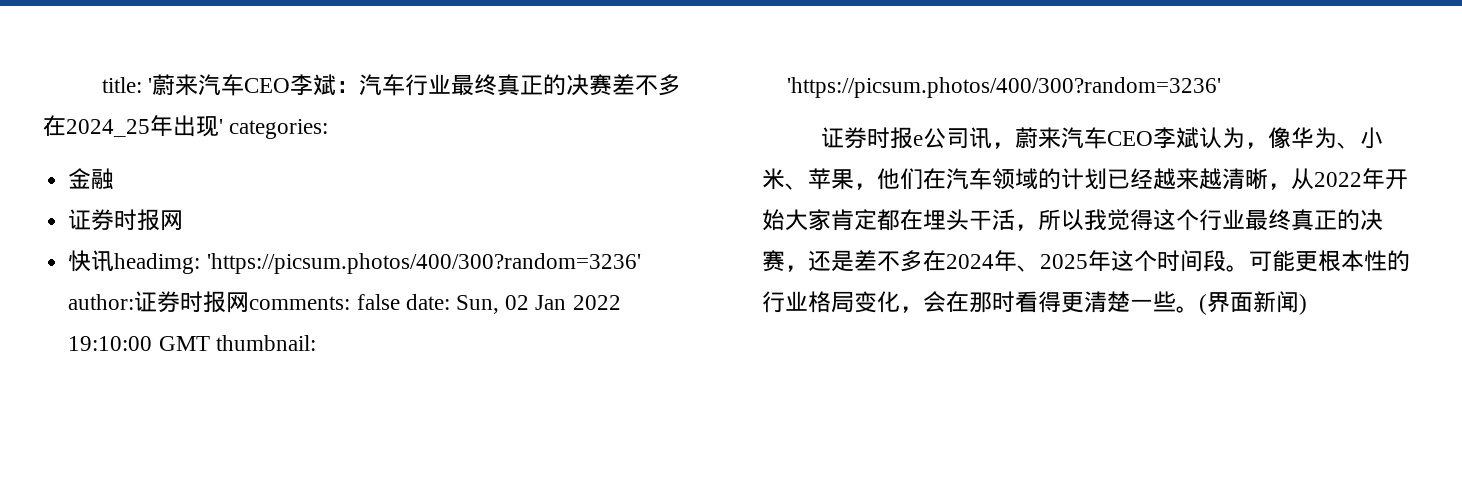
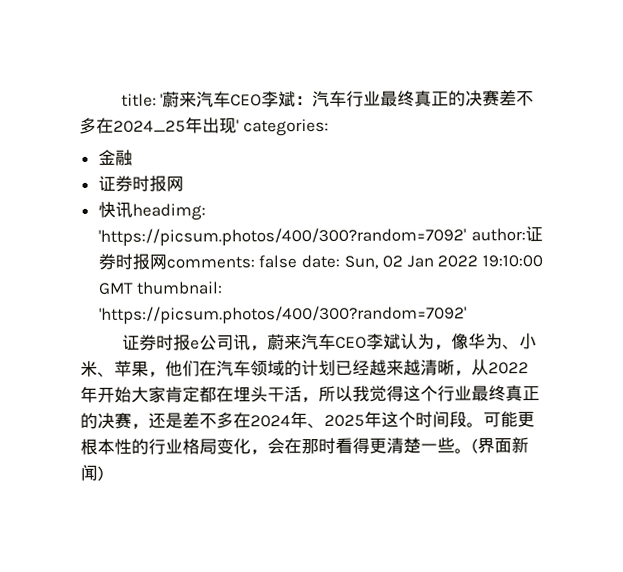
- 快讯headimg: 'https://picsum.photos/400/300?random=3236' author:证券时报网comments: false date: Sun, 02 Jan 2022 19:10:00 GMT thumbnail: 'https://picsum.photos/400/300?random=3236'
+ 快讯headimg: 'https://picsum.photos/400/300?random=7092' author:证券时报网comments: false date: Sun, 02 Jan 2022 19:10:00 GMT thumbnail: 'https://picsum.photos/400/300?random=7092'

